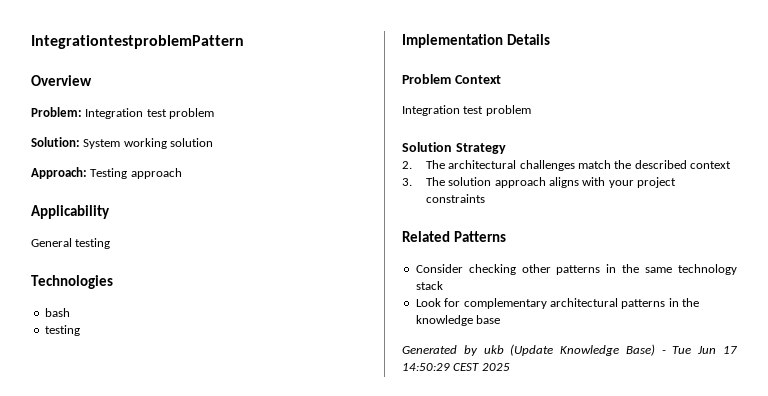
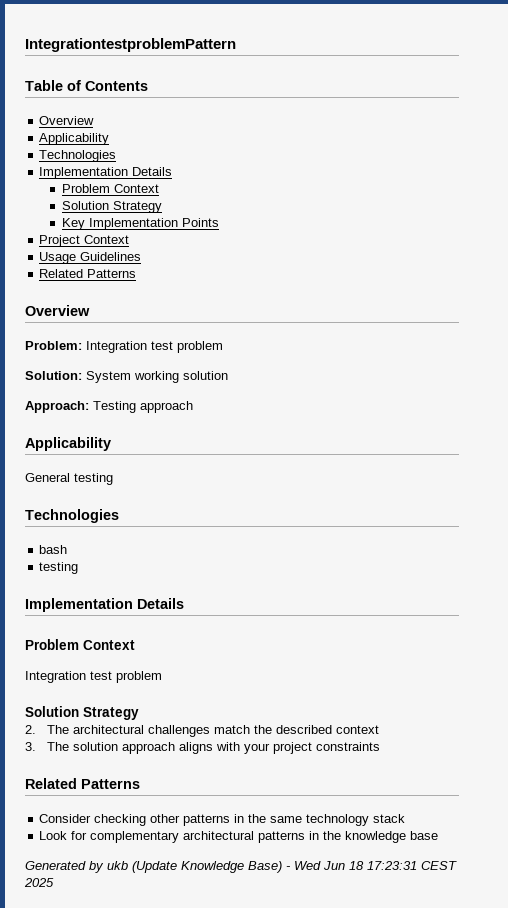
+ Table of Contents
+ Overview
+ Applicability
+ Technologies
+ Implementation Details
+ Problem Context
+ Solution Strategy
+ Key Implementation Points
+ Project Context
+ Usage Guidelines
+ Related Patterns
- Generated by ukb (Update Knowledge Base) - Tue Jun 17 14:50:29 CEST 2025
+ Generated by ukb (Update Knowledge Base) - Wed Jun 18 17:23:31 CEST 2025

